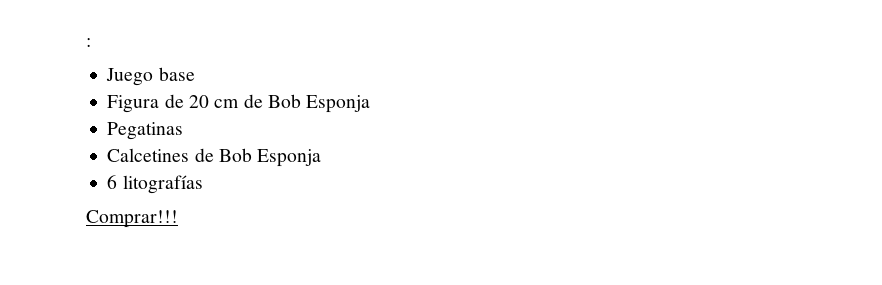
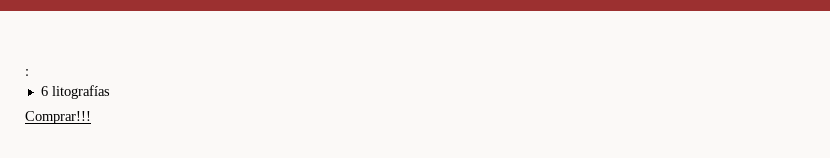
- Juego base
- Figura de 20 cm de Bob Esponja
- Pegatinas
- Calcetines de Bob Esponja

